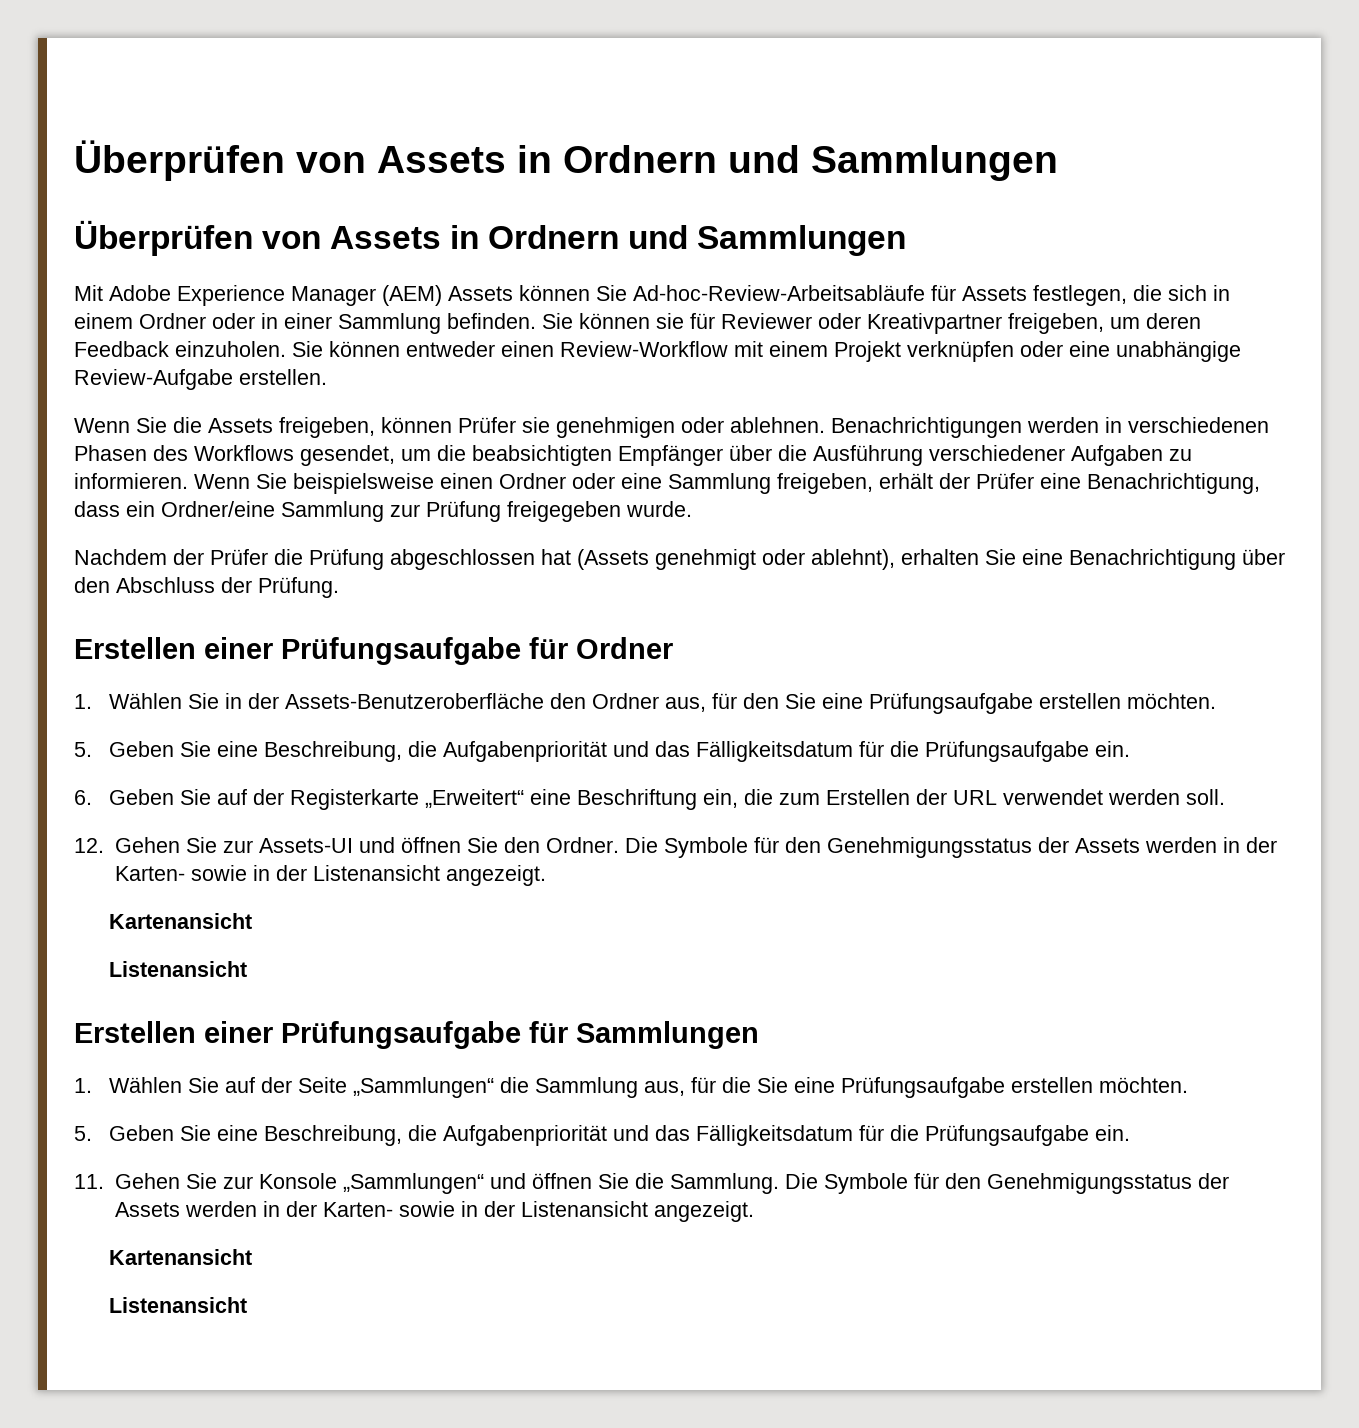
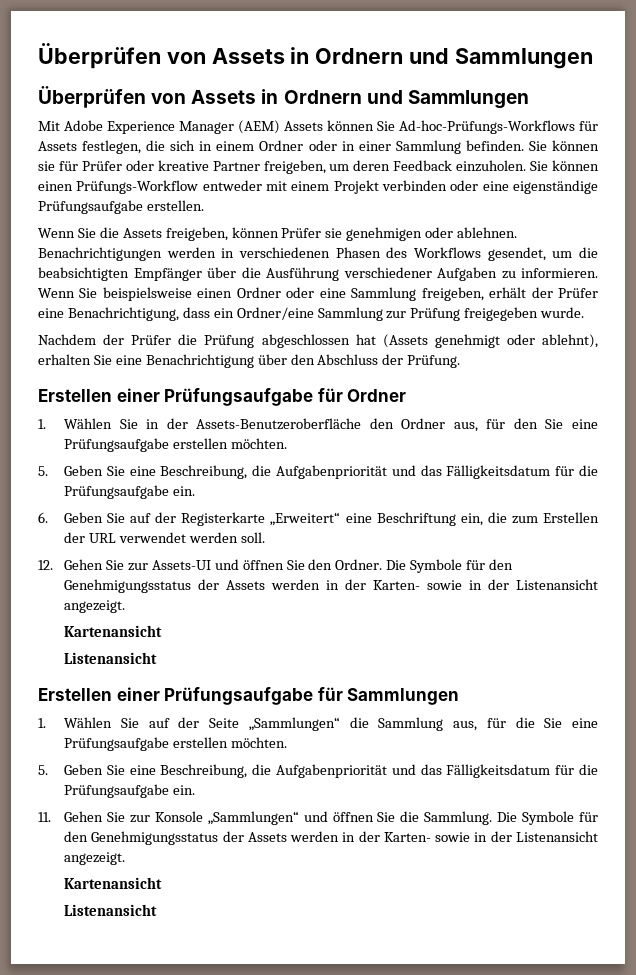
- Mit Adobe Experience Manager (AEM) Assets können Sie Ad-hoc-Review-Arbeitsabläufe für Assets festlegen, die sich in einem Ordner oder in einer Sammlung befinden.
+ Mit Adobe Experience Manager (AEM) Assets können Sie Ad-hoc-Prüfungs-Workflows für Assets festlegen, die sich in einem Ordner oder in einer Sammlung befinden.
- Sie können sie für Reviewer oder Kreativpartner freigeben, um deren Feedback einzuholen.
+ Sie können sie für Prüfer oder kreative Partner freigeben, um deren Feedback einzuholen.
- Sie können entweder einen Review-Workflow mit einem Projekt verknüpfen oder eine unabhängige Review-Aufgabe erstellen.
+ Sie können einen Prüfungs-Workflow entweder mit einem Projekt verbinden oder eine eigenständige Prüfungsaufgabe erstellen.

